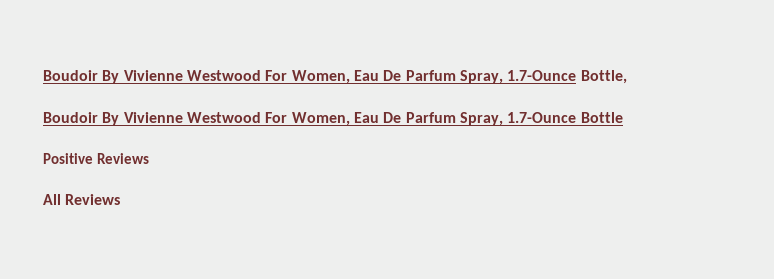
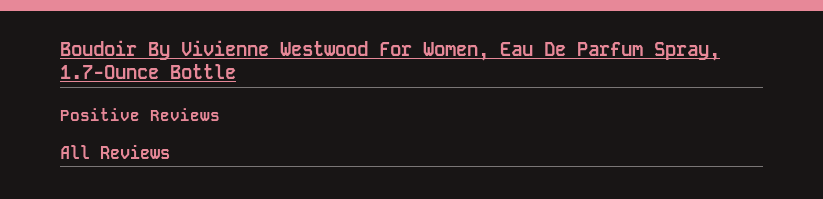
- Boudoir By Vivienne Westwood For Women, Eau De Parfum Spray, 1.7-Ounce Bottle,

